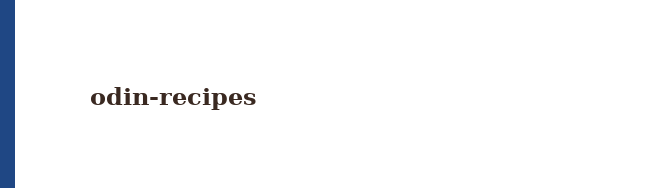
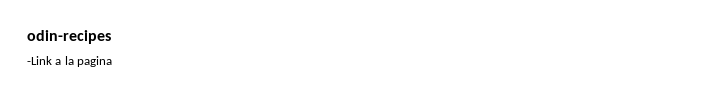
+ -Link a la pagina

